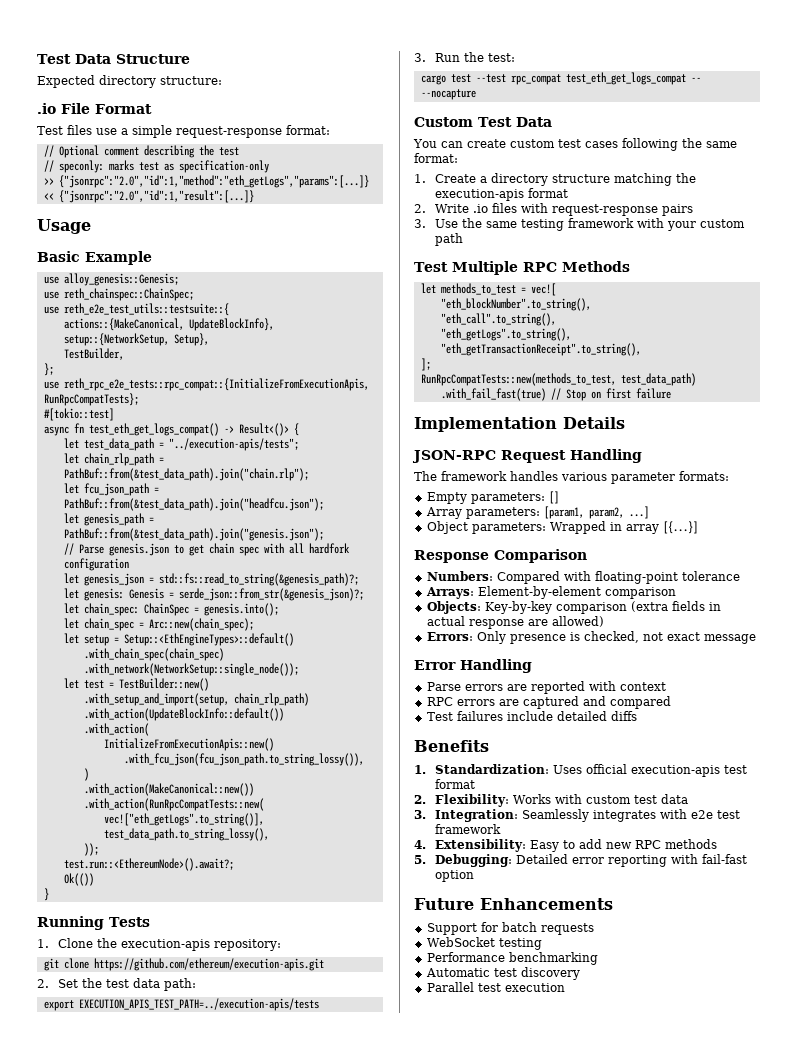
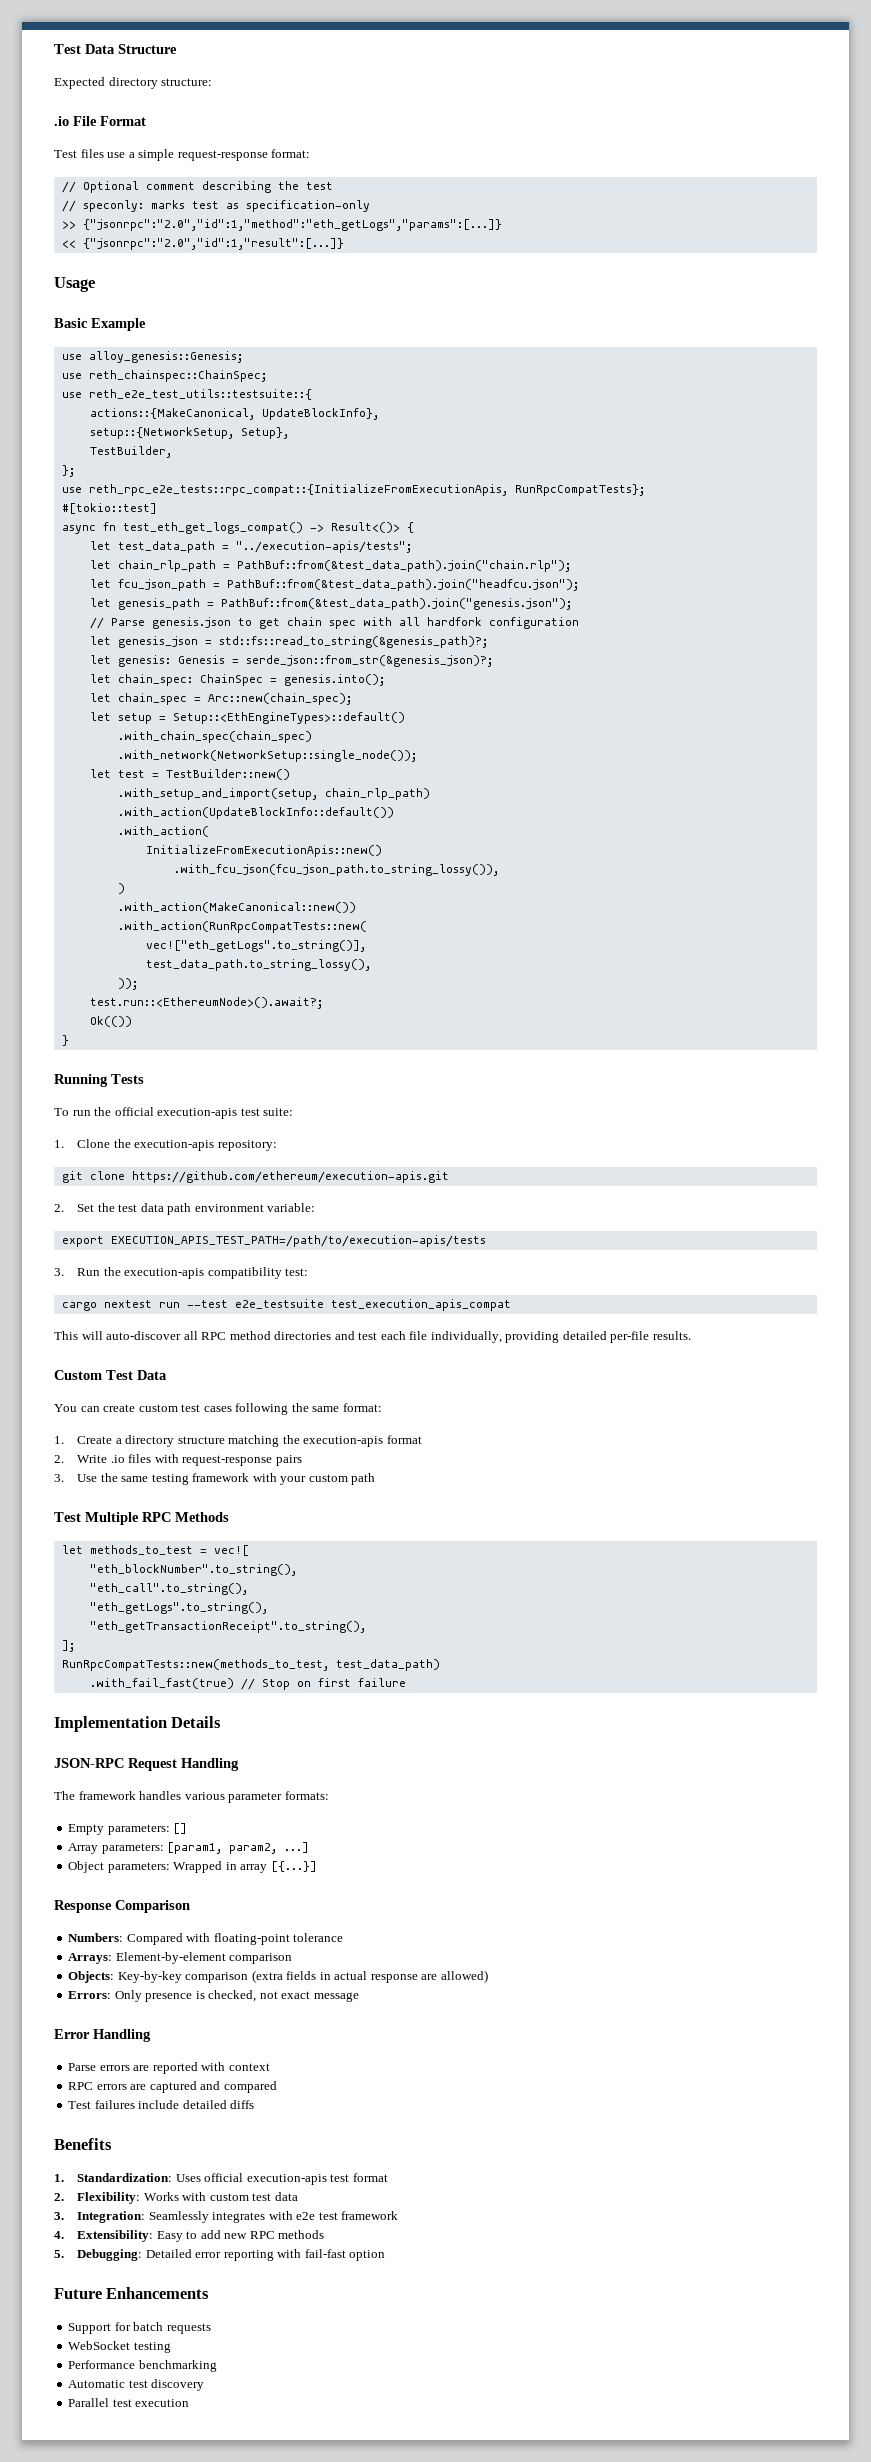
+ To run the official execution-apis test suite:
- 2. Set the test data path:
+ 2. Set the test data path environment variable:
- export EXECUTION_APIS_TEST_PATH=../execution-apis/tests
+ export EXECUTION_APIS_TEST_PATH=/path/to/execution-apis/tests
- 3. Run the test:
+ 3. Run the execution-apis compatibility test:
- cargo test --test rpc_compat test_eth_get_logs_compat -- --nocapture
+ cargo nextest run --test e2e_testsuite test_execution_apis_compat
+ This will auto-discover all RPC method directories and test each file individually, providing detailed per-file results.

